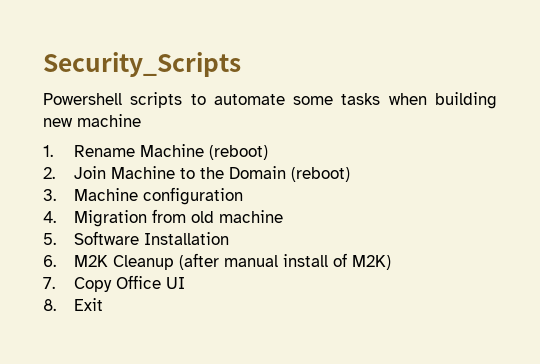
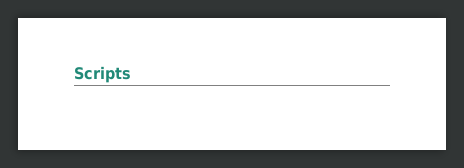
- Security_Scripts
- Powershell scripts to automate some tasks when building new machine
- 1. Rename Machine (reboot)
- 2. Join Machine to the Domain (reboot)
- 3. Machine configuration
- 4. Migration from old machine
- 5. Software Installation
- 6. M2K Cleanup (after manual install of M2K)
- 7. Copy Office UI
- 8. Exit
+ Scripts

